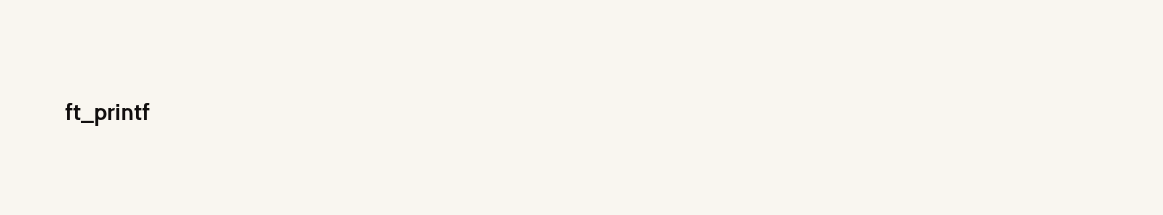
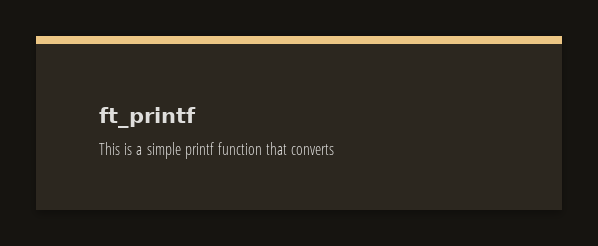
+ This is a simple printf function that converts

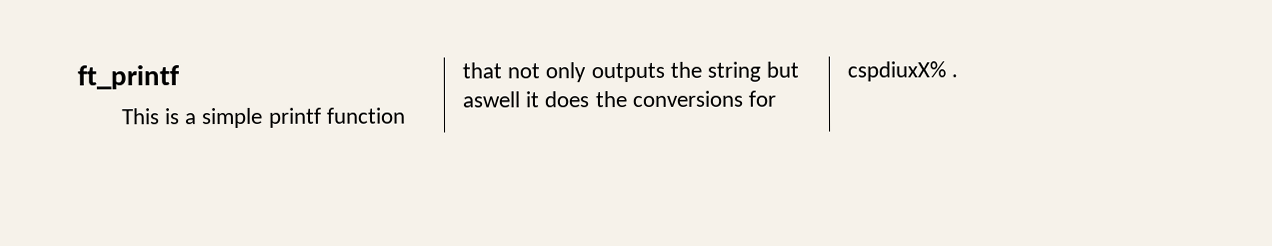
- This is a simple printf function that converts
+ This is a simple printf function that not only outputs the string but aswell it does the conversions for cspdiuxX% .

